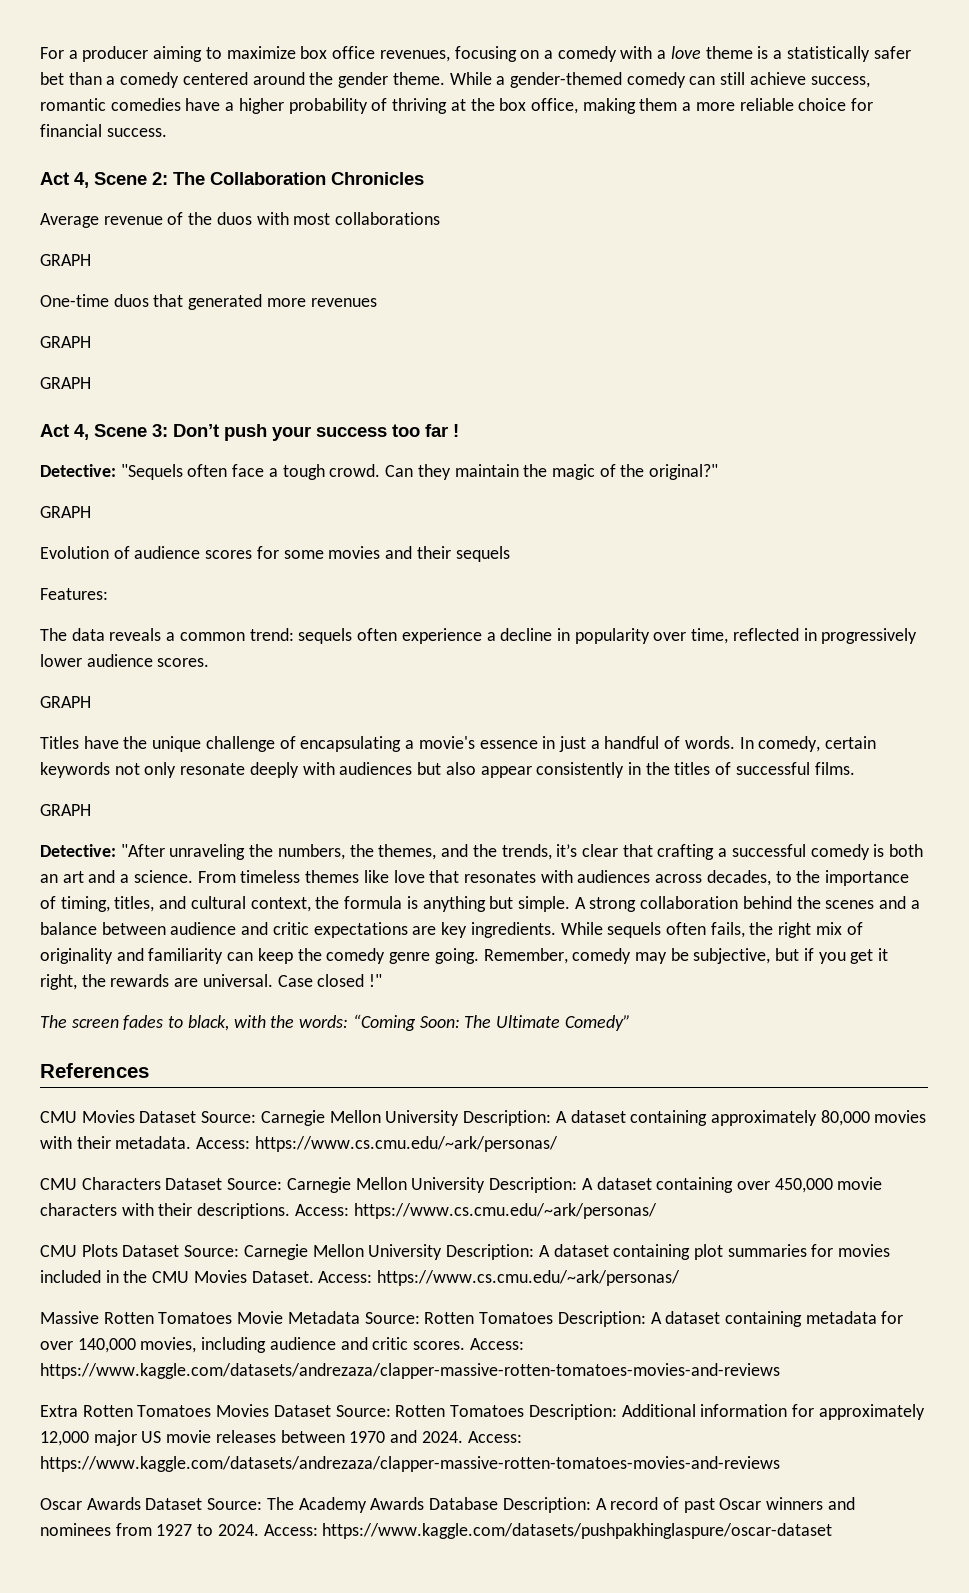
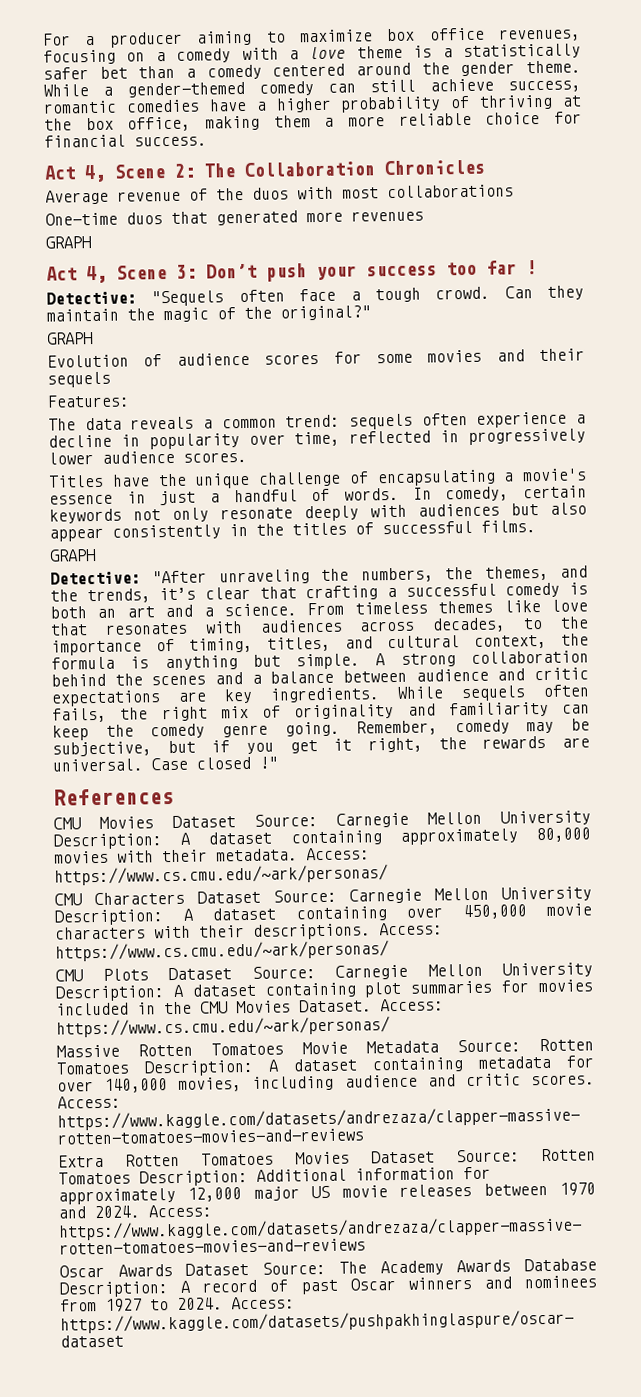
  Average revenue of the duos with most collaborations
- GRAPH
  One-time duos that generated more revenues
- GRAPH
  The data reveals a common trend: sequels often experience a decline in popularity over time, reflected in progressively lower audience scores.
- GRAPH
- The screen fades to black, with the words: “Coming Soon: The Ultimate Comedy”

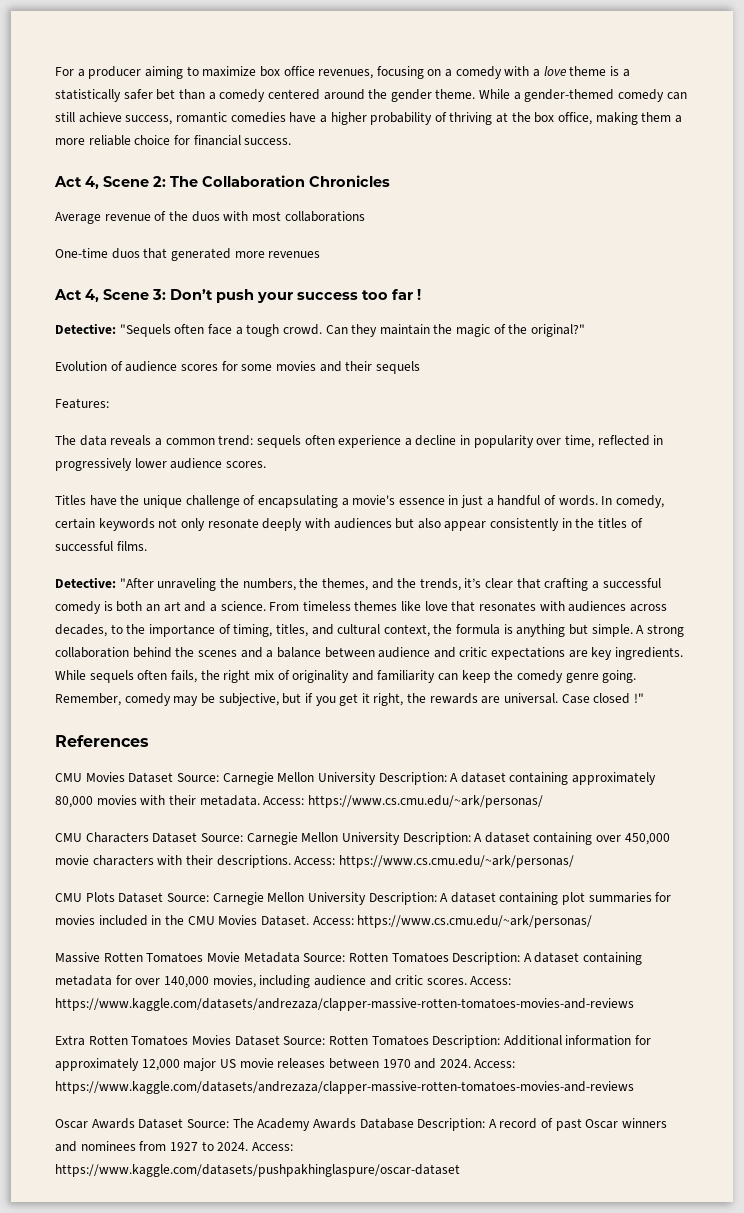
  One-time duos that generated more revenues
- GRAPH
  Can they maintain the magic of the original?"
- GRAPH
  In comedy, certain keywords not only resonate deeply with audiences but also appear consistently in the titles of successful films.
- GRAPH

